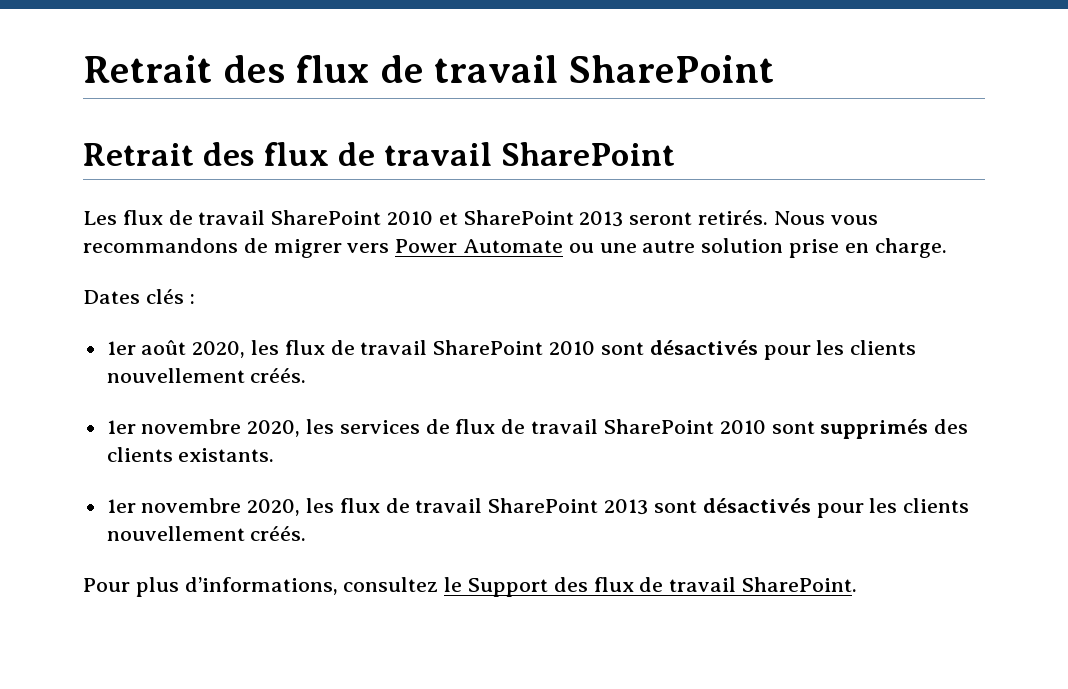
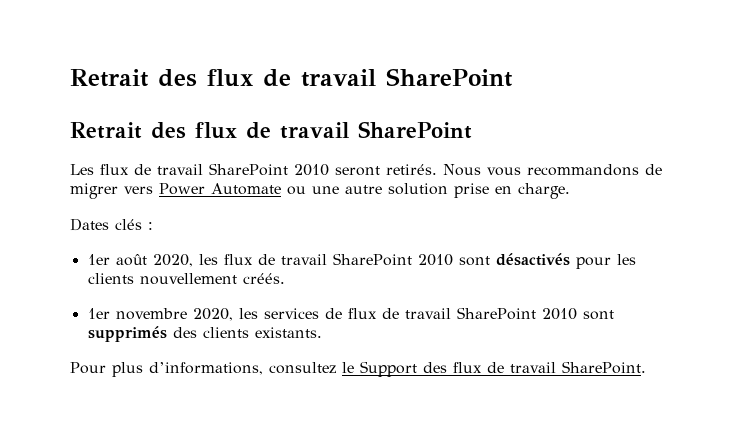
- Les flux de travail SharePoint 2010 et SharePoint 2013 seront retirés.
+ Les flux de travail SharePoint 2010 seront retirés.
- 1er novembre 2020, les flux de travail SharePoint 2013 sont désactivés pour les clients nouvellement créés.

